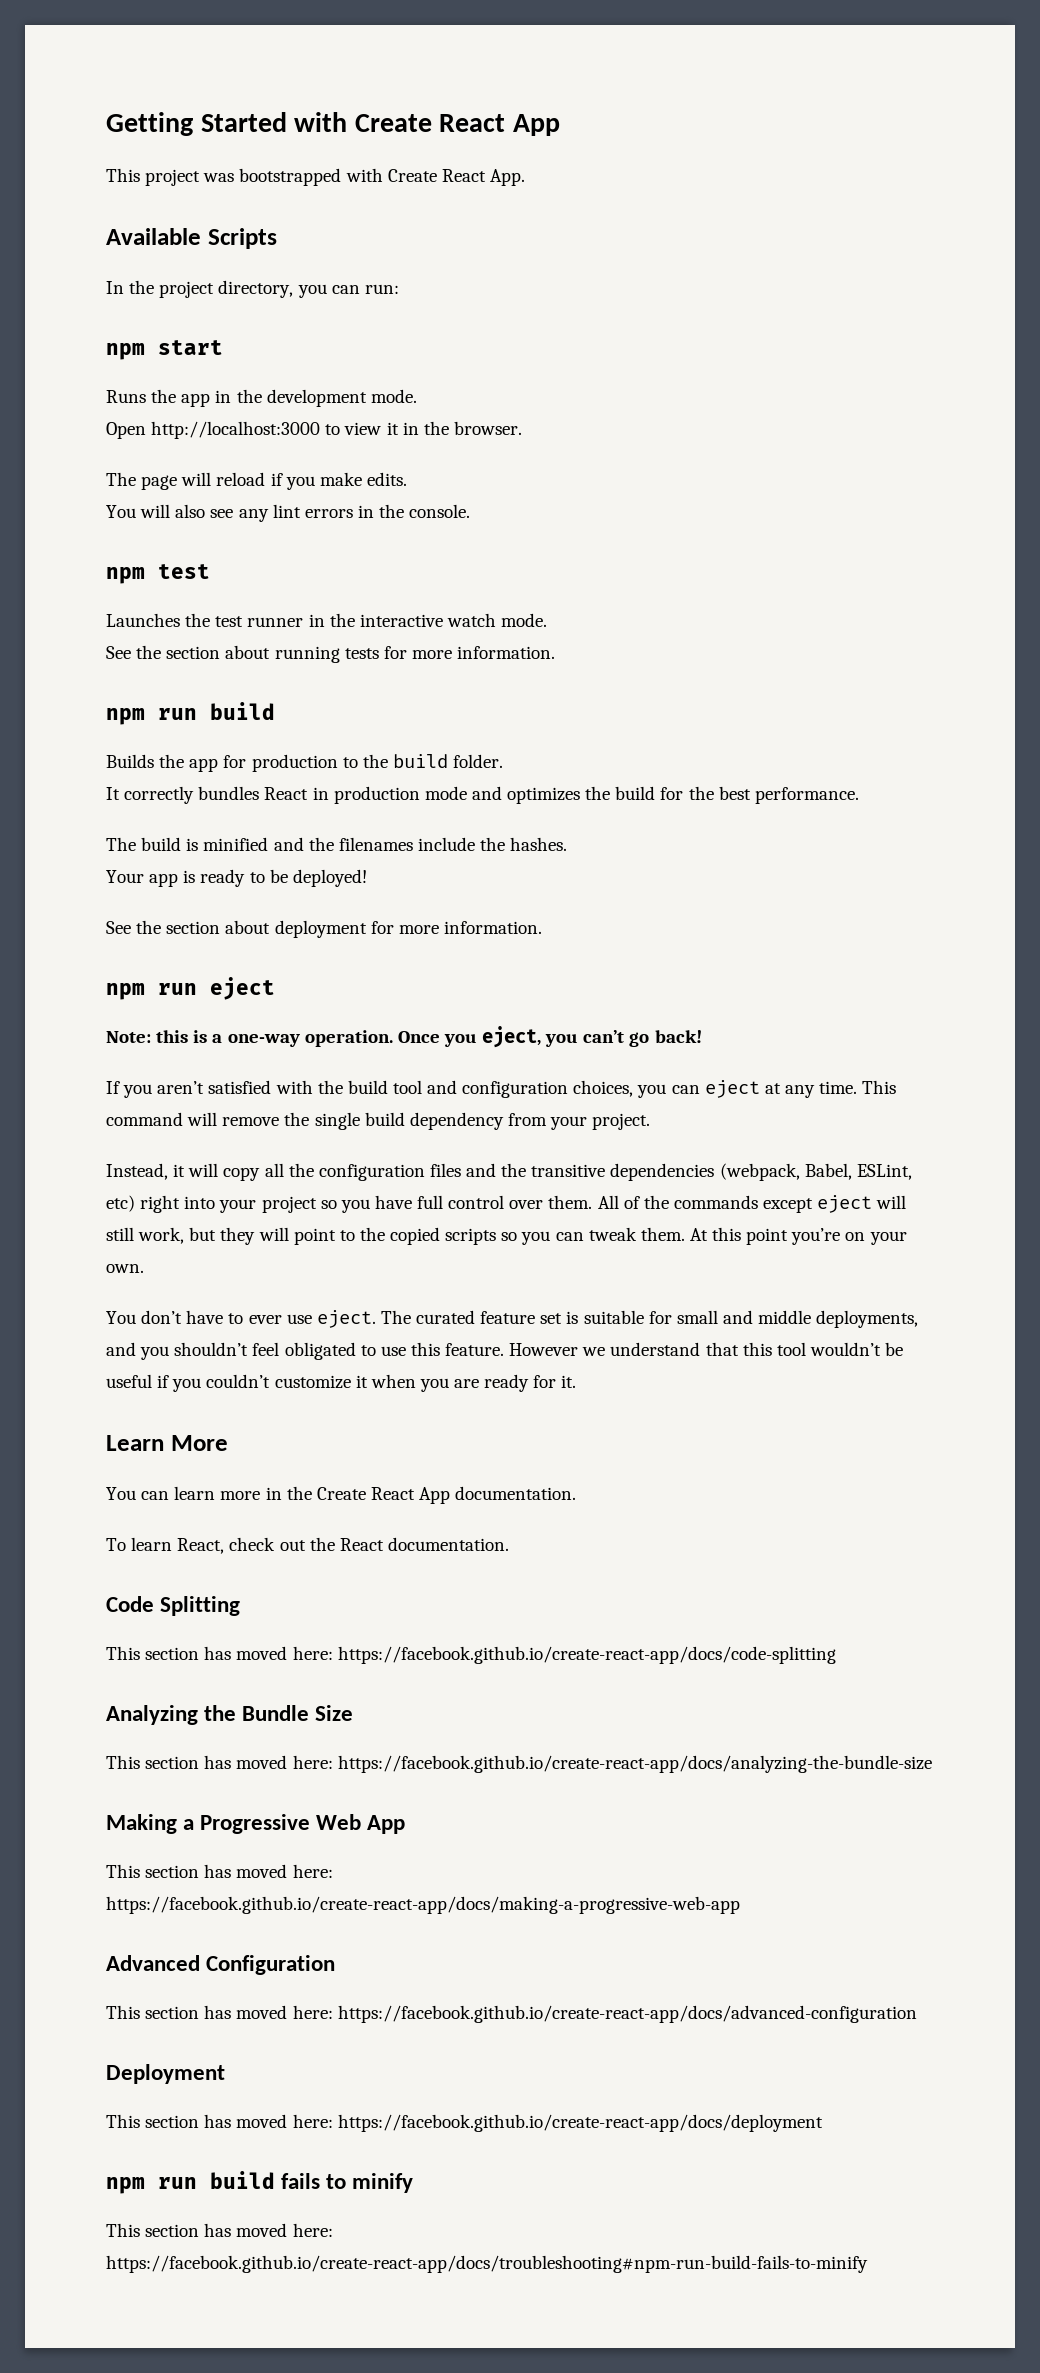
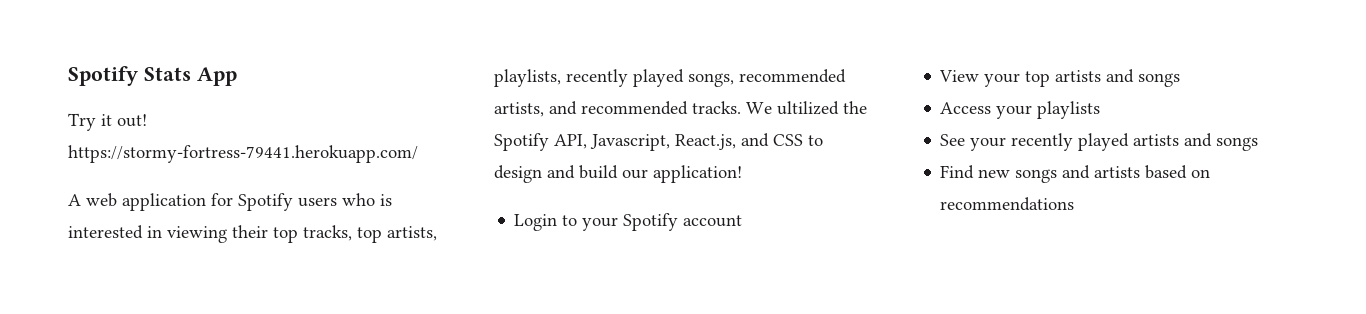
- Getting Started with Create React App
- This project was bootstrapped with Create React App.
- Available Scripts
- In the project directory, you can run:
- npm start
- Runs the app in the development mode.
- Open http://localhost:3000 to view it in the browser.
- The page will reload if you make edits.
- You will also see any lint errors in the console.
- npm test
- Launches the test runner in the interactive watch mode.
- See the section about running tests for more information.
- npm run build
- Builds the app for production to the build folder.
- It correctly bundles React in production mode and optimizes the build for the best performance.
- The build is minified and the filenames include the hashes.
- Your app is ready to be deployed!
- See the section about deployment for more information.
- npm run eject
- Note: this is a one-way operation. Once you eject, you can’t go back!
- If you aren’t satisfied with the build tool and configuration choices, you can eject at any time. This command will remove the single build dependency from your project.
- Instead, it will copy all the configuration files and the transitive dependencies (webpack, Babel, ESLint, etc) right into your project so you have full control over them. All of the commands except eject will still work, but they will point to the copied scripts so you can tweak them. At this point you’re on your own.
- You don’t have to ever use eject. The curated feature set is suitable for small and middle deployments, and you shouldn’t feel obligated to use this feature. However we understand that this tool wouldn’t be useful if you couldn’t customize it when you are ready for it.
- Learn More
- You can learn more in the Create React App documentation.
- To learn React, check out the React documentation.
- Code Splitting
- This section has moved here: https://facebook.github.io/create-react-app/docs/code-splitting
- Analyzing the Bundle Size
- This section has moved here: https://facebook.github.io/create-react-app/docs/analyzing-the-bundle-size
- Making a Progressive Web App
- This section has moved here: https://facebook.github.io/create-react-app/docs/making-a-progressive-web-app
- Advanced Configuration
- This section has moved here: https://facebook.github.io/create-react-app/docs/advanced-configuration
- Deployment
- This section has moved here: https://facebook.github.io/create-react-app/docs/deployment
- npm run build fails to minify
- This section has moved here: https://facebook.github.io/create-react-app/docs/troubleshooting#npm-run-build-fails-to-minify
+ Spotify Stats App
+ Try it out! https://stormy-fortress-79441.herokuapp.com/
+ A web application for Spotify users who is interested in viewing their top tracks, top artists, playlists, recently played songs, recommended artists, and recommended tracks. We ultilized the Spotify API, Javascript, React.js, and CSS to design and build our application!
+ Login to your Spotify account
+ View your top artists and songs
+ Access your playlists
+ See your recently played artists and songs
+ Find new songs and artists based on recommendations

